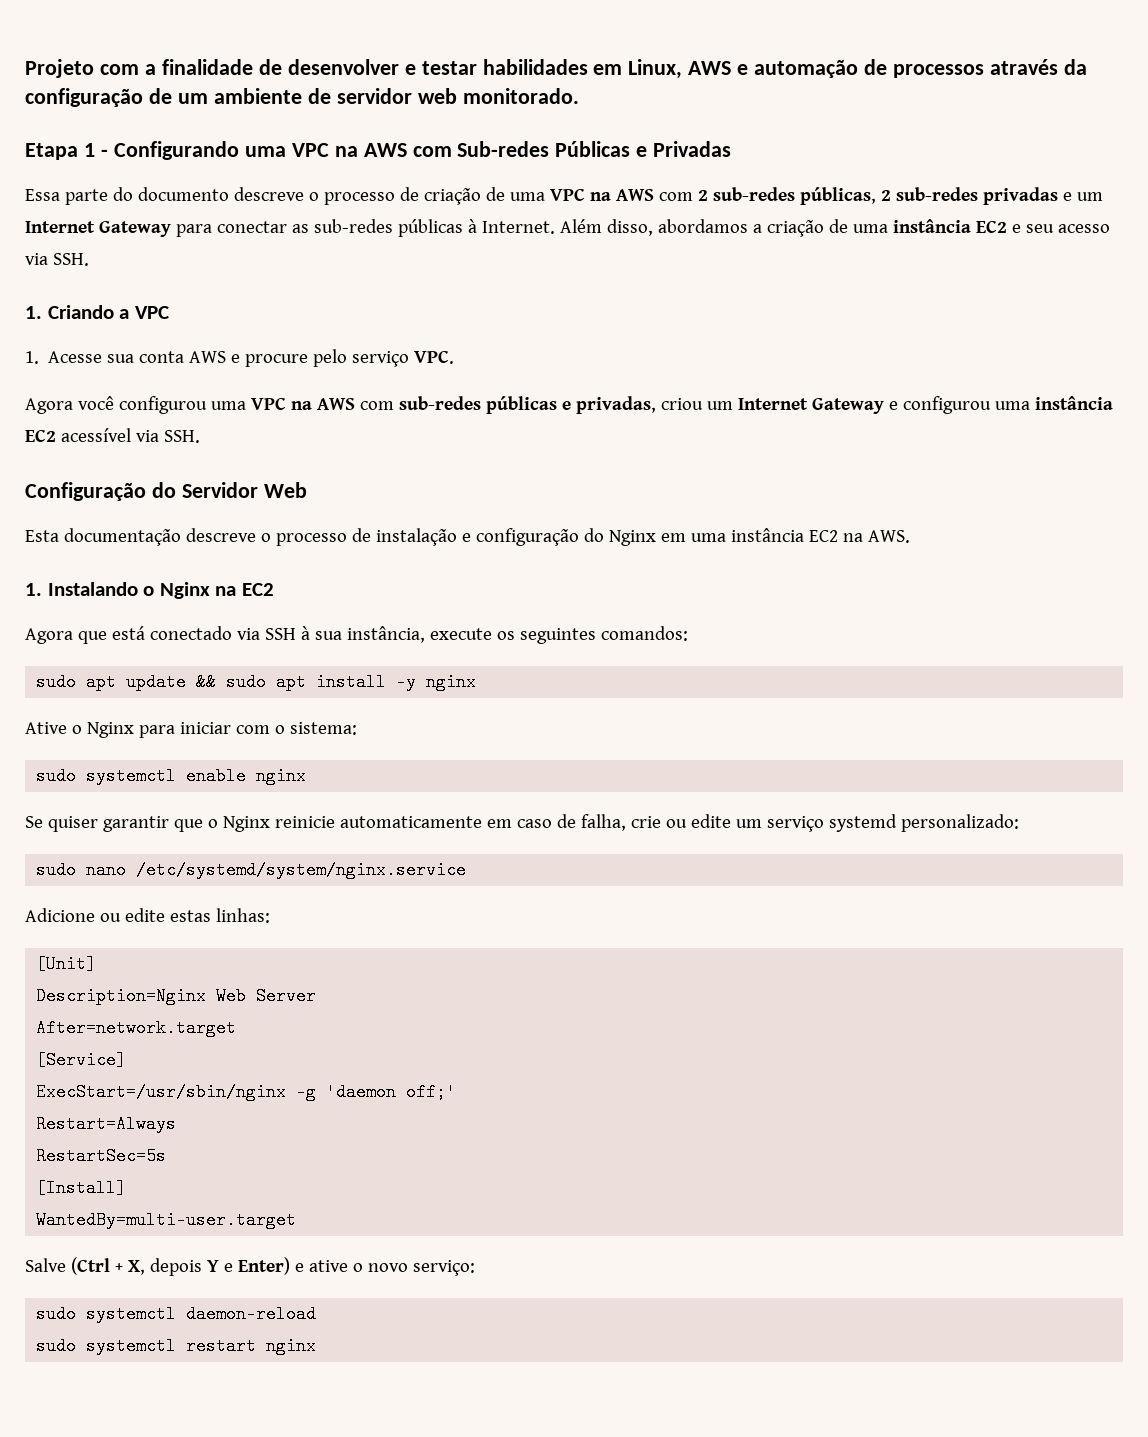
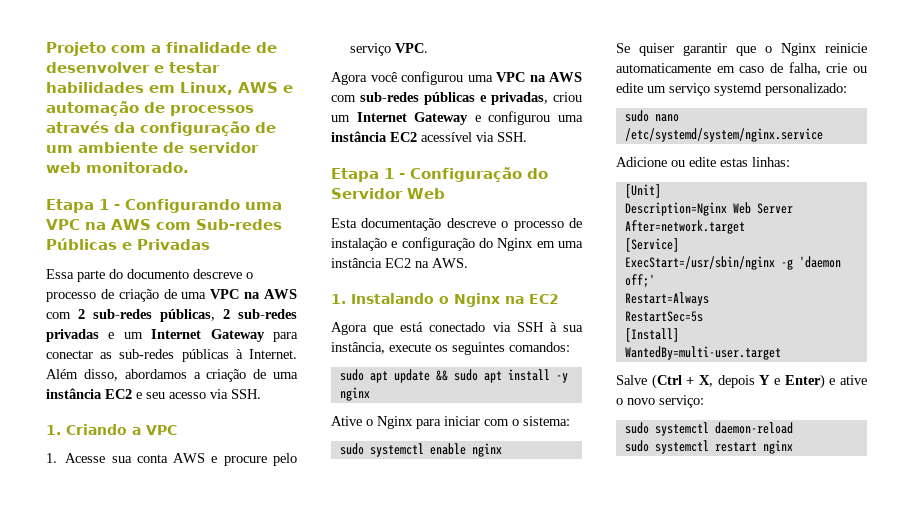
- Configuração do Servidor Web
+ Etapa 1 - Configuração do Servidor Web

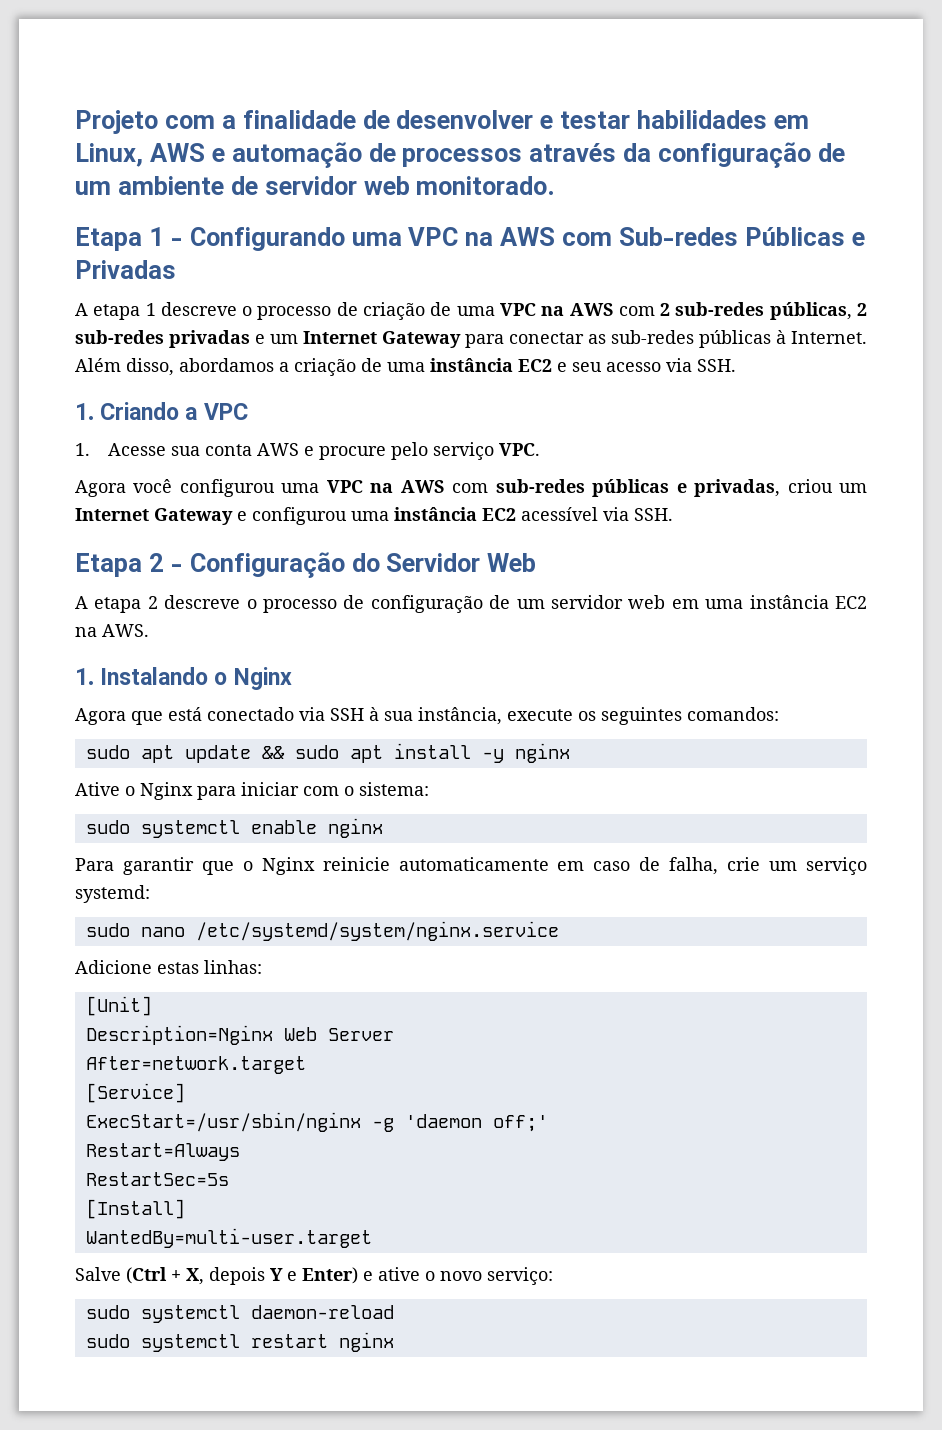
- Essa parte do documento descreve o processo de criação de uma VPC na AWS com 2 sub-redes públicas, 2 sub-redes privadas e um Internet Gateway para conectar as sub-redes públicas à Internet.
+ A etapa 1 descreve o processo de criação de uma VPC na AWS com 2 sub-redes públicas, 2 sub-redes privadas e um Internet Gateway para conectar as sub-redes públicas à Internet.
- Etapa 1 - Configuração do Servidor Web
+ Etapa 2 - Configuração do Servidor Web
- Esta documentação descreve o processo de instalação e configuração do Nginx em uma instância EC2 na AWS.
+ A etapa 2 descreve o processo de configuração de um servidor web em uma instância EC2 na AWS.
- 1. Instalando o Nginx na EC2
+ 1. Instalando o Nginx
- Se quiser garantir que o Nginx reinicie automaticamente em caso de falha, crie ou edite um serviço systemd personalizado:
+ Para garantir que o Nginx reinicie automaticamente em caso de falha, crie um serviço systemd:
- Adicione ou edite estas linhas:
+ Adicione estas linhas:

